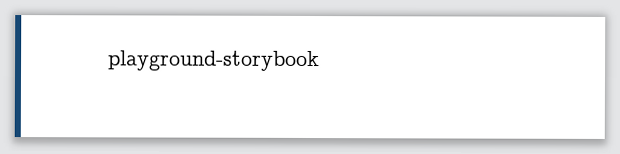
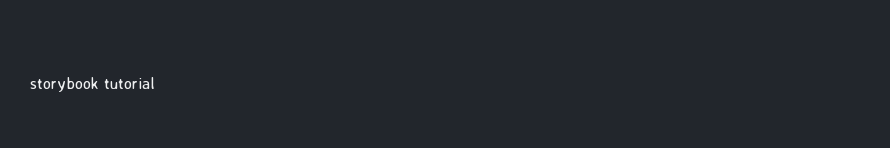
- playground-storybook
+ storybook tutorial

